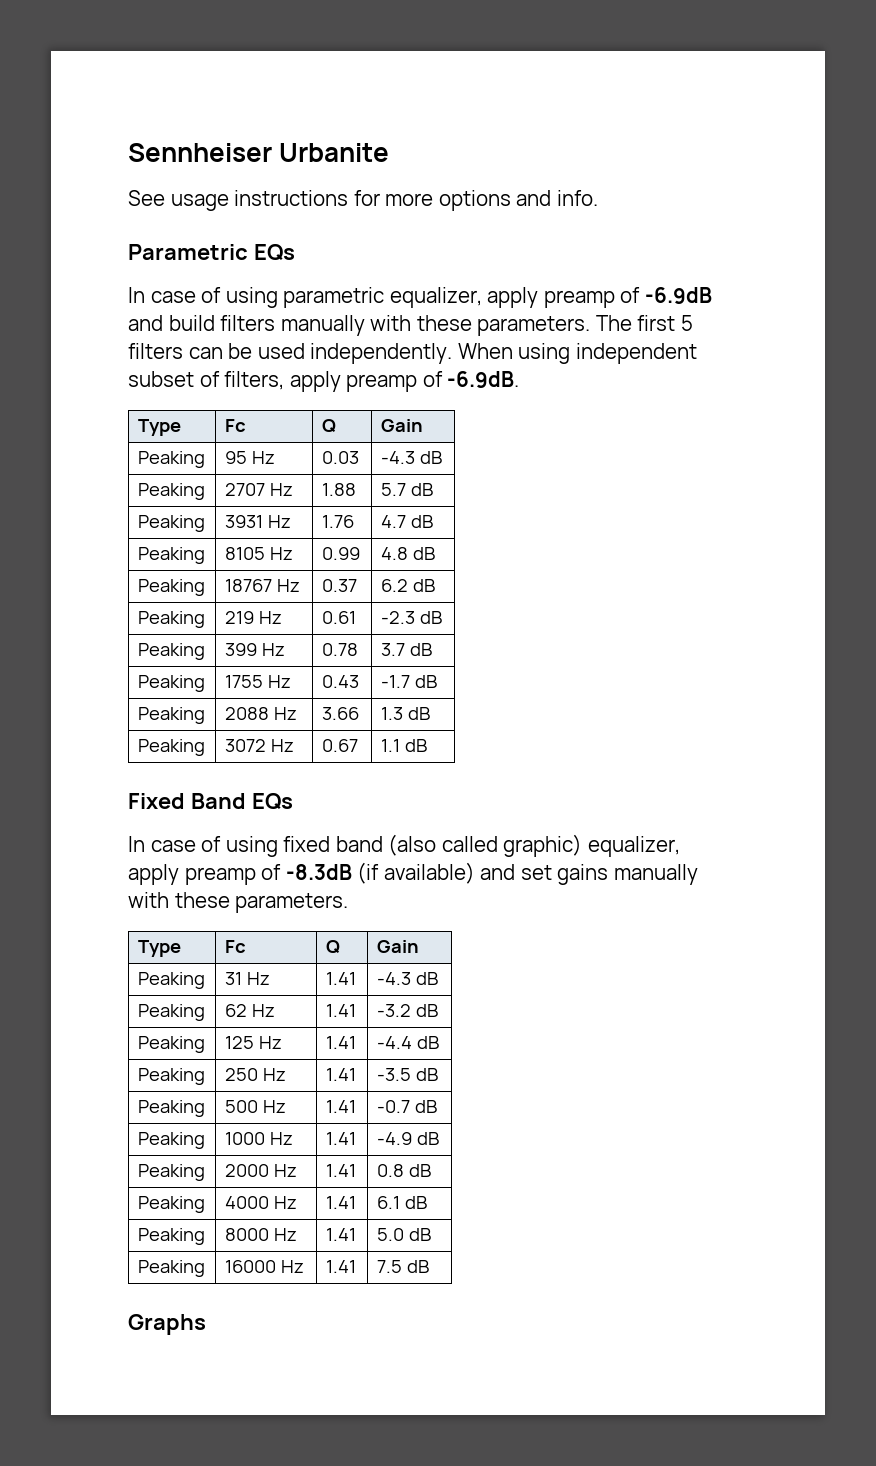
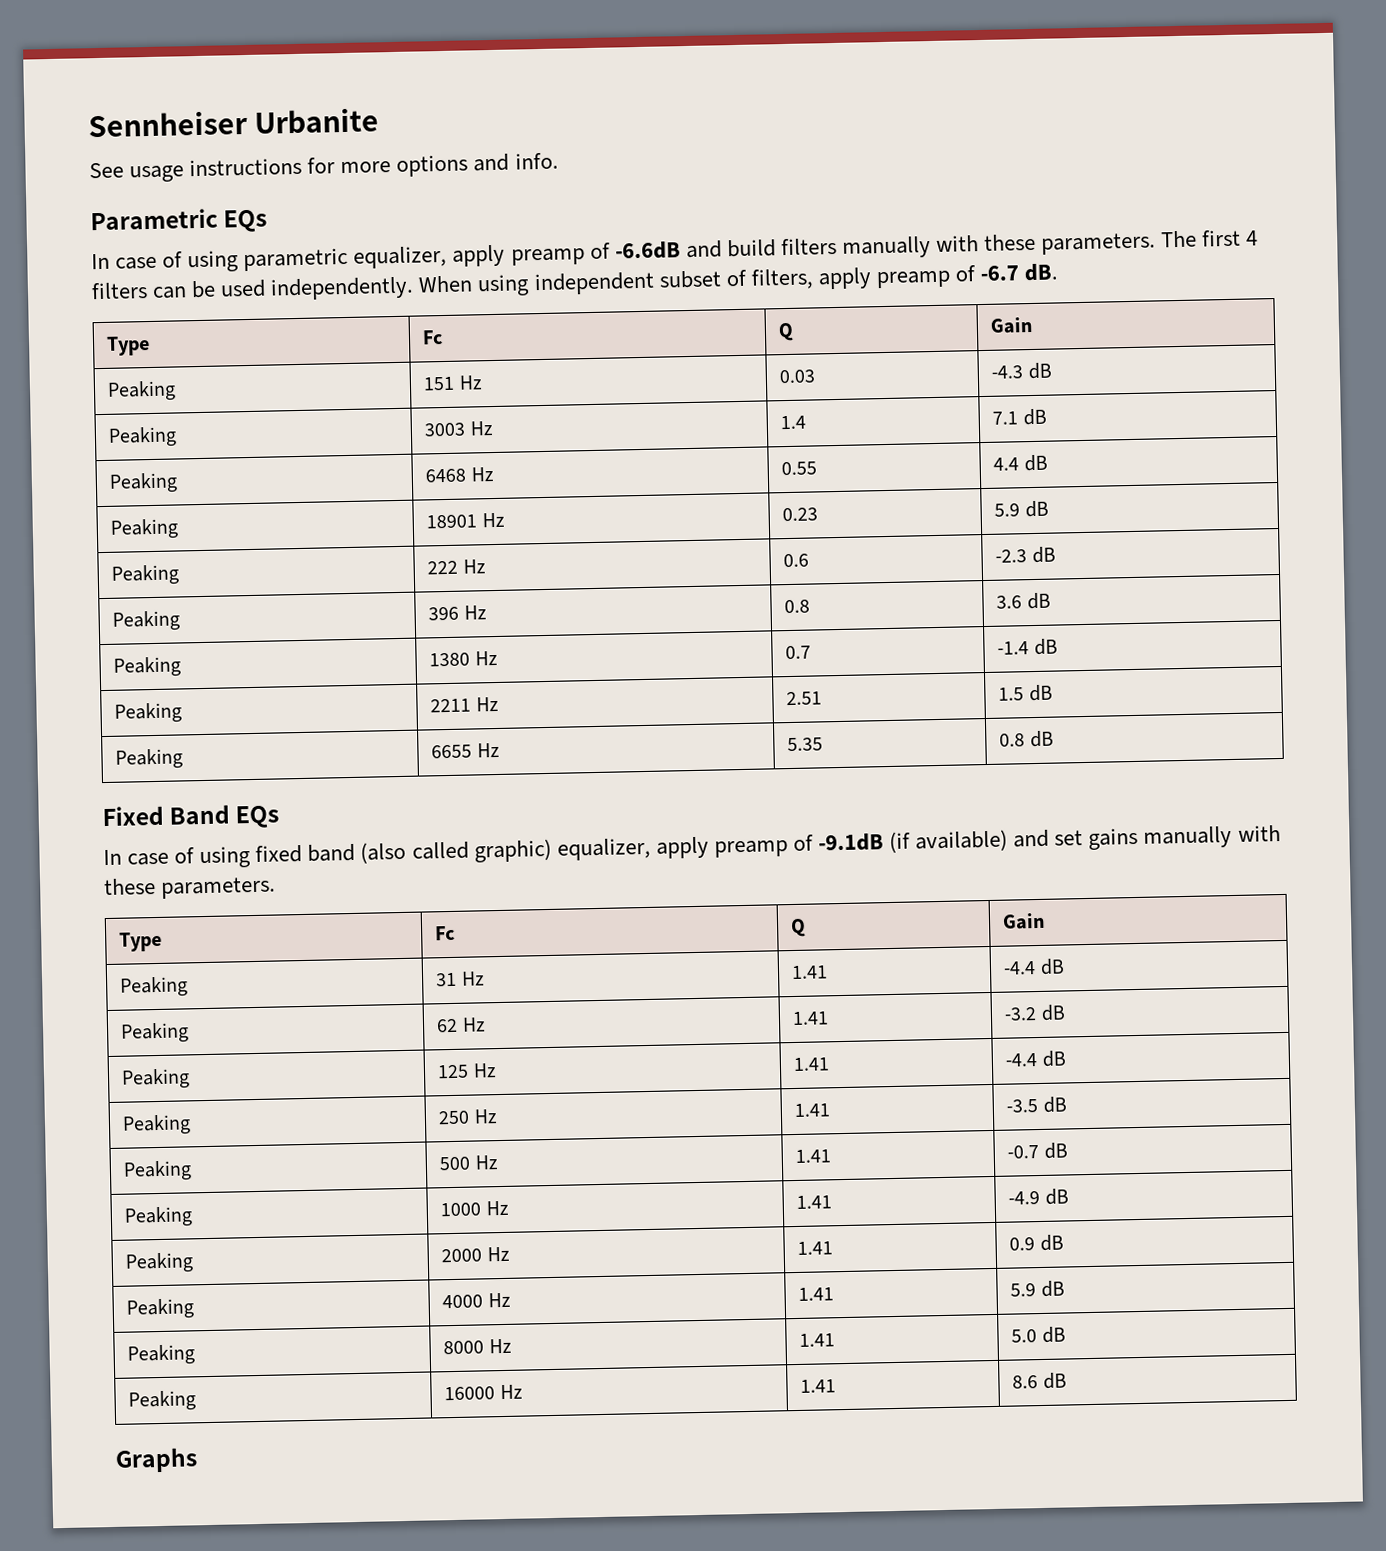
- In case of using parametric equalizer, apply preamp of -6.9dB and build filters manually with these parameters.
+ In case of using parametric equalizer, apply preamp of -6.6dB and build filters manually with these parameters.
- The first 5 filters can be used independently.
+ The first 4 filters can be used independently.
- When using independent subset of filters, apply preamp of -6.9dB.
+ When using independent subset of filters, apply preamp of -6.7 dB.
  Type | Fc | Q | Gain
- Peaking | 95 Hz | 0.03 | -4.3 dB
+ Peaking | 151 Hz | 0.03 | -4.3 dB
- Peaking | 2707 Hz | 1.88 | 5.7 dB
- Peaking | 3931 Hz | 1.76 | 4.7 dB
- Peaking | 8105 Hz | 0.99 | 4.8 dB
- Peaking | 18767 Hz | 0.37 | 6.2 dB
- Peaking | 219 Hz | 0.61 | -2.3 dB
+ Peaking | 3003 Hz | 1.4 | 7.1 dB
+ Peaking | 6468 Hz | 0.55 | 4.4 dB
+ Peaking | 18901 Hz | 0.23 | 5.9 dB
+ Peaking | 222 Hz | 0.6 | -2.3 dB
- Peaking | 399 Hz | 0.78 | 3.7 dB
- Peaking | 1755 Hz | 0.43 | -1.7 dB
- Peaking | 2088 Hz | 3.66 | 1.3 dB
- Peaking | 3072 Hz | 0.67 | 1.1 dB
+ Peaking | 396 Hz | 0.8 | 3.6 dB
+ Peaking | 1380 Hz | 0.7 | -1.4 dB
+ Peaking | 2211 Hz | 2.51 | 1.5 dB
+ Peaking | 6655 Hz | 5.35 | 0.8 dB
- In case of using fixed band (also called graphic) equalizer, apply preamp of -8.3dB (if available) and set gains manually with these parameters.
+ In case of using fixed band (also called graphic) equalizer, apply preamp of -9.1dB (if available) and set gains manually with these parameters.
- Peaking | 31 Hz | 1.41 | -4.3 dB
+ Peaking | 31 Hz | 1.41 | -4.4 dB
- Peaking | 2000 Hz | 1.41 | 0.8 dB
+ Peaking | 2000 Hz | 1.41 | 0.9 dB
- Peaking | 4000 Hz | 1.41 | 6.1 dB
+ Peaking | 4000 Hz | 1.41 | 5.9 dB
- Peaking | 16000 Hz | 1.41 | 7.5 dB
+ Peaking | 16000 Hz | 1.41 | 8.6 dB

